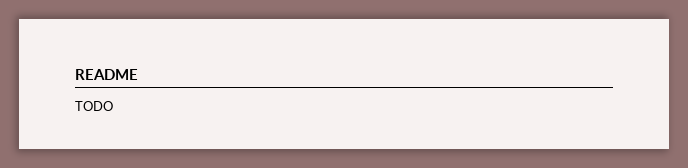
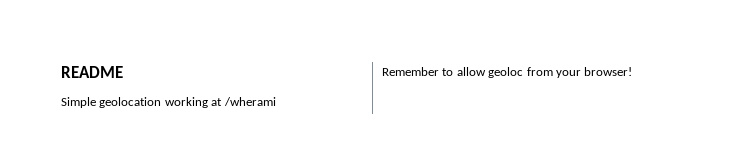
- TODO
+ Simple geolocation working at /wherami
+ Remember to allow geoloc from your browser!

